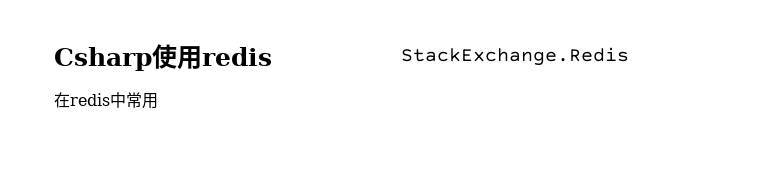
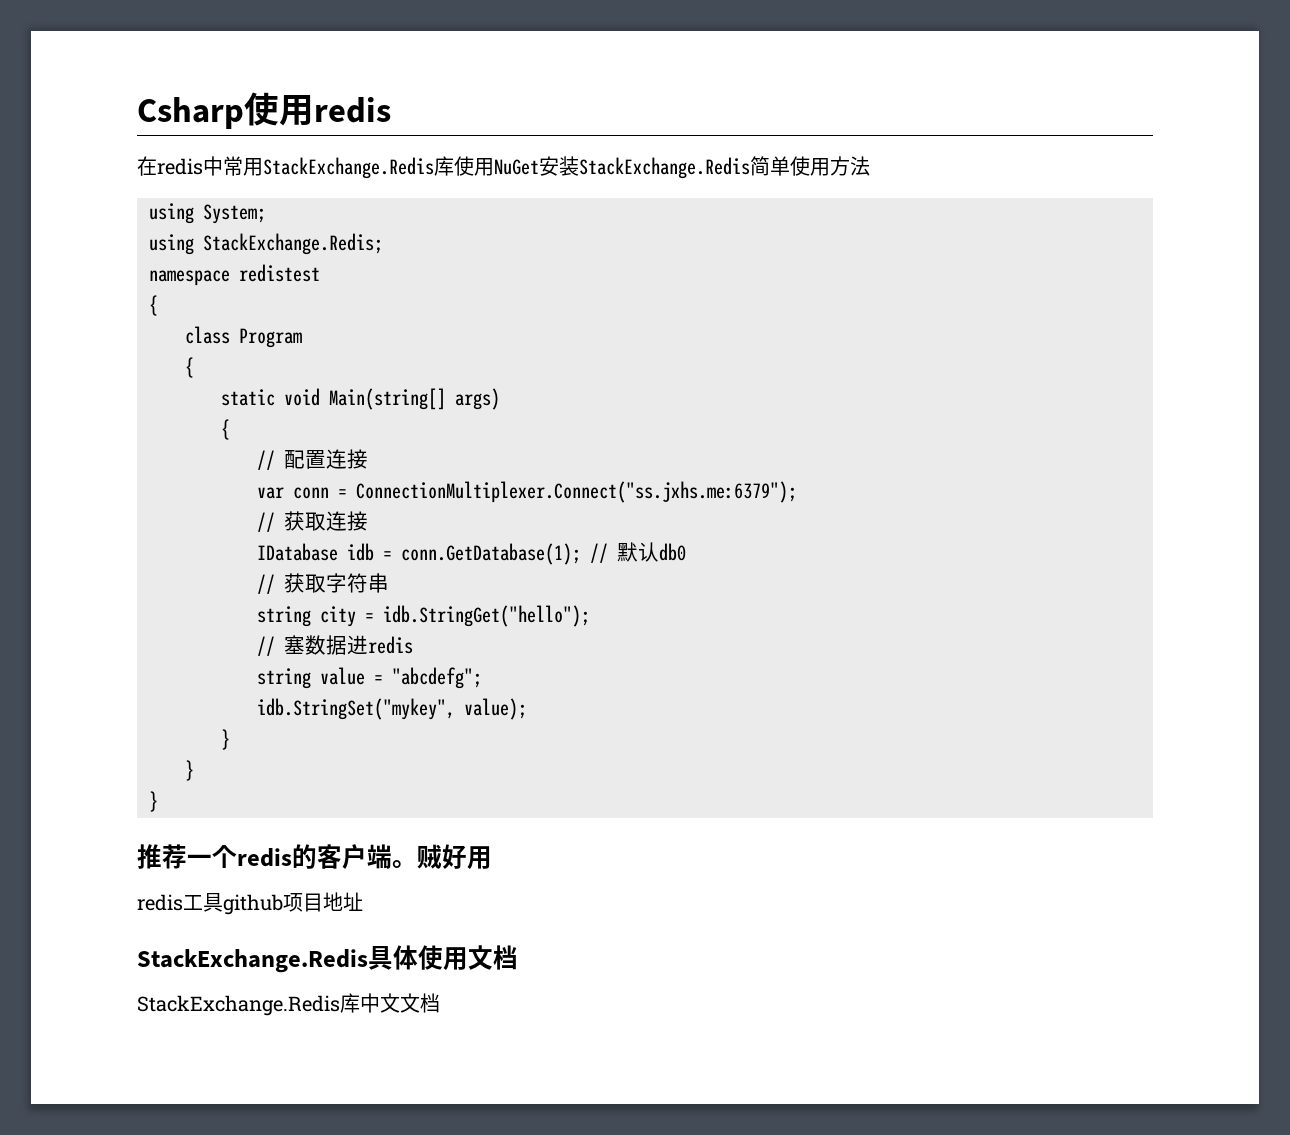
- 在redis中常用StackExchange.Redis
+ 在redis中常用StackExchange.Redis库使用NuGet安装StackExchange.Redis简单使用方法
+ using System;
+ using StackExchange.Redis;
+ namespace redistest
+ {
+ class Program
+ {
+ static void Main(string[] args)
+ {
+ // 配置连接
+ var conn = ConnectionMultiplexer.Connect("ss.jxhs.me:6379");
+ // 获取连接
+ IDatabase idb = conn.GetDatabase(1); // 默认db0
+ // 获取字符串
+ string city = idb.StringGet("hello");
+ // 塞数据进redis
+ string value = "abcdefg";
+ idb.StringSet("mykey", value);
+ }
+ }
+ }
+ 推荐一个redis的客户端。贼好用
+ redis工具github项目地址
+ StackExchange.Redis具体使用文档
+ StackExchange.Redis库中文文档

